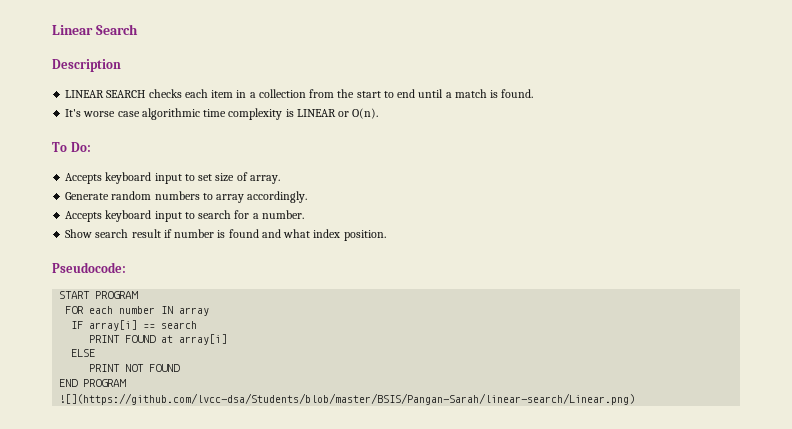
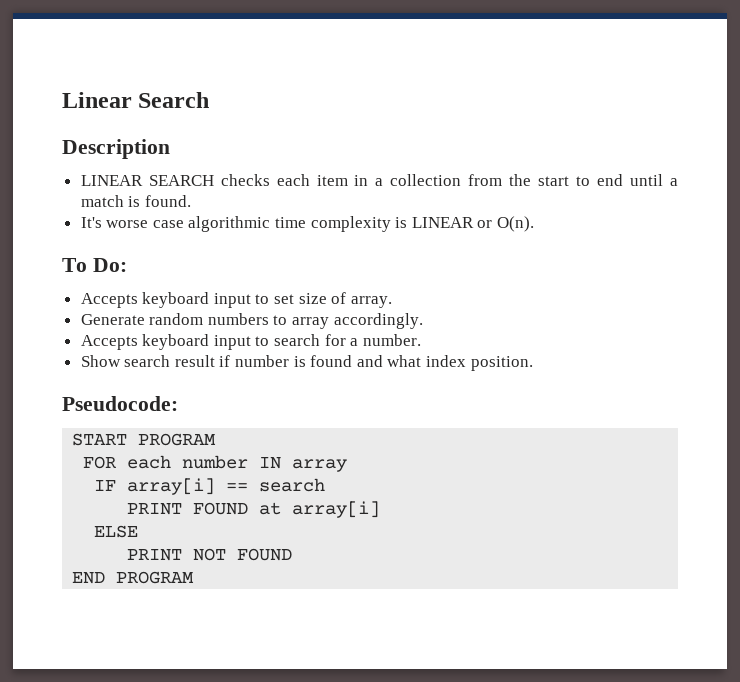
- ![](https://github.com/lvcc-dsa/Students/blob/master/BSIS/Pangan-Sarah/linear-search/Linear.png)

